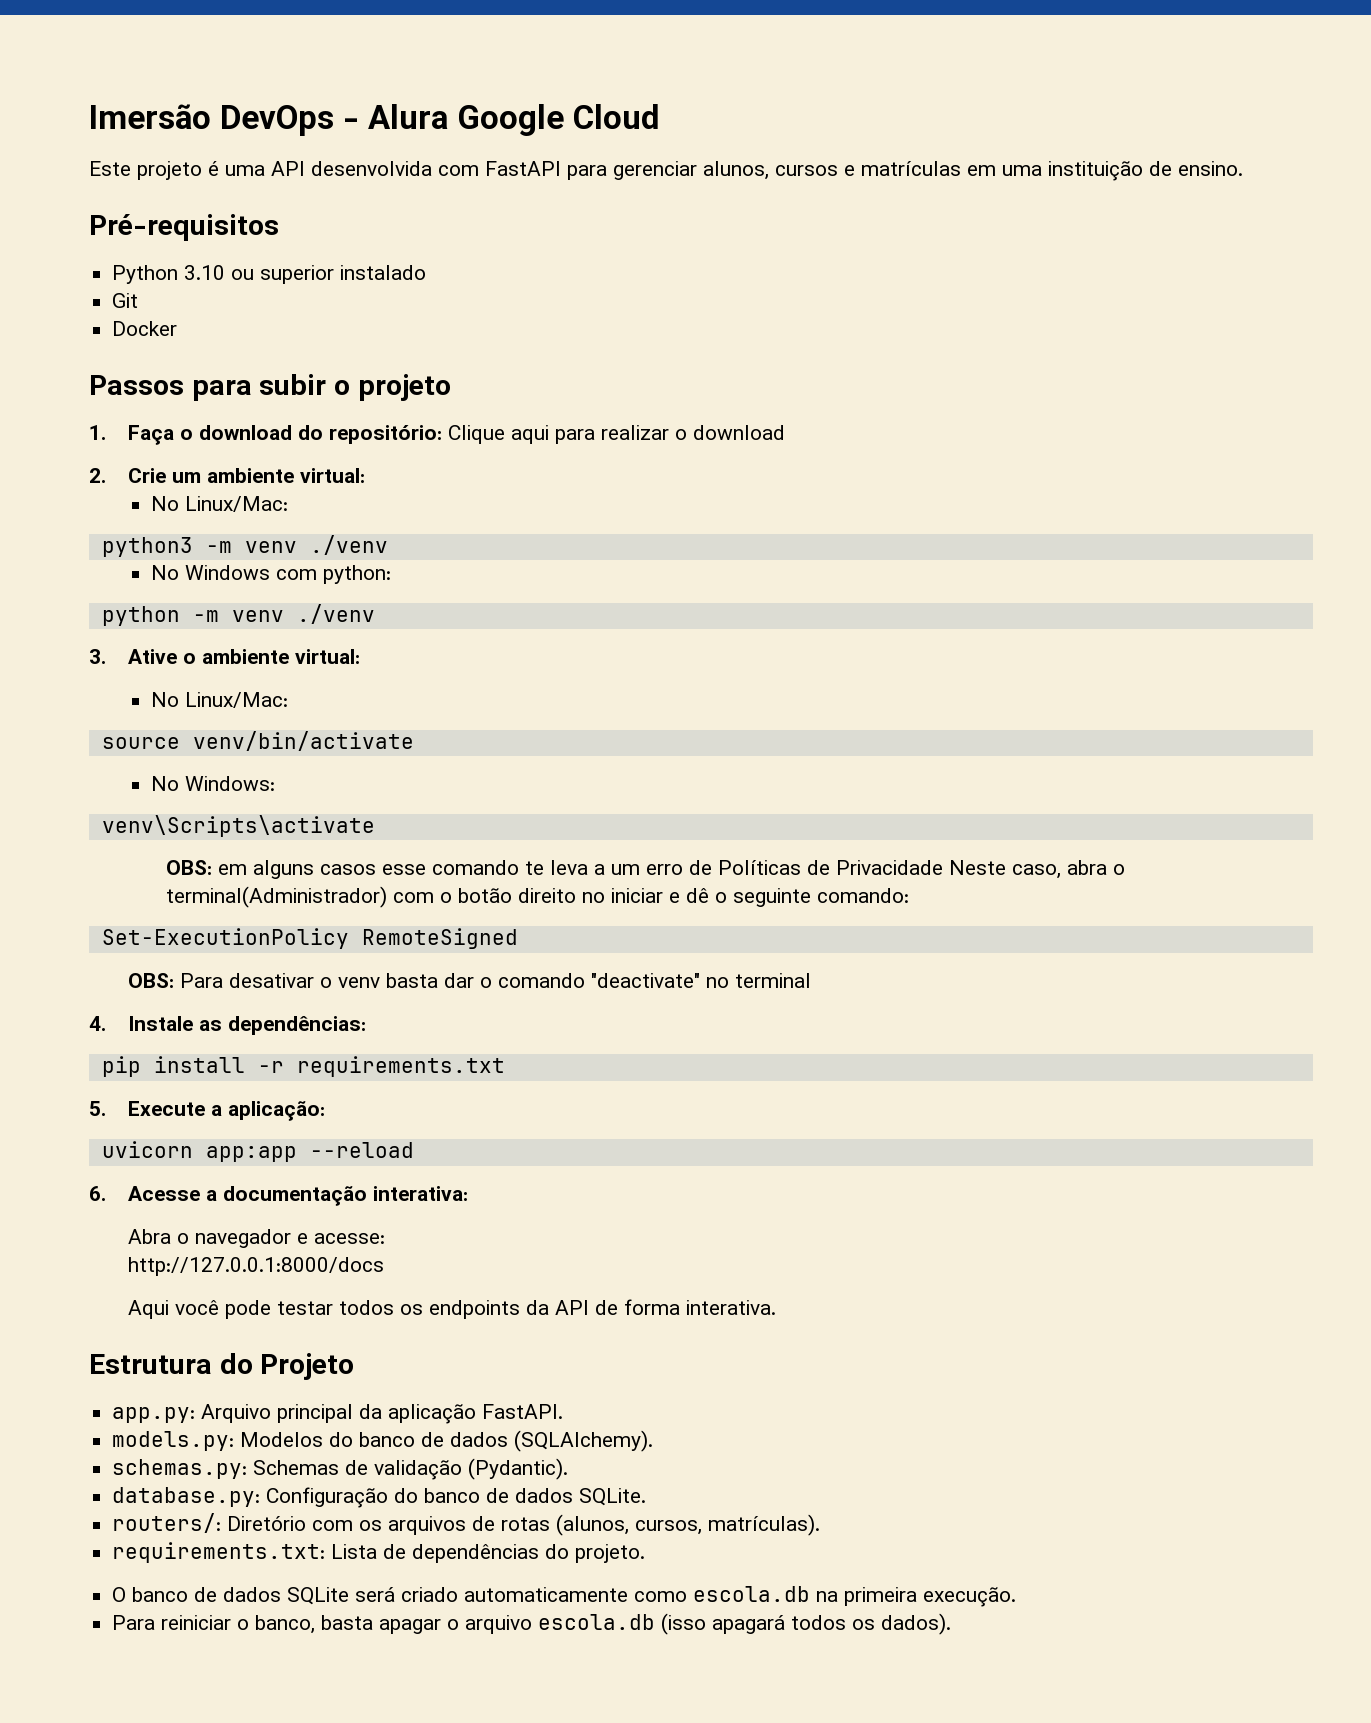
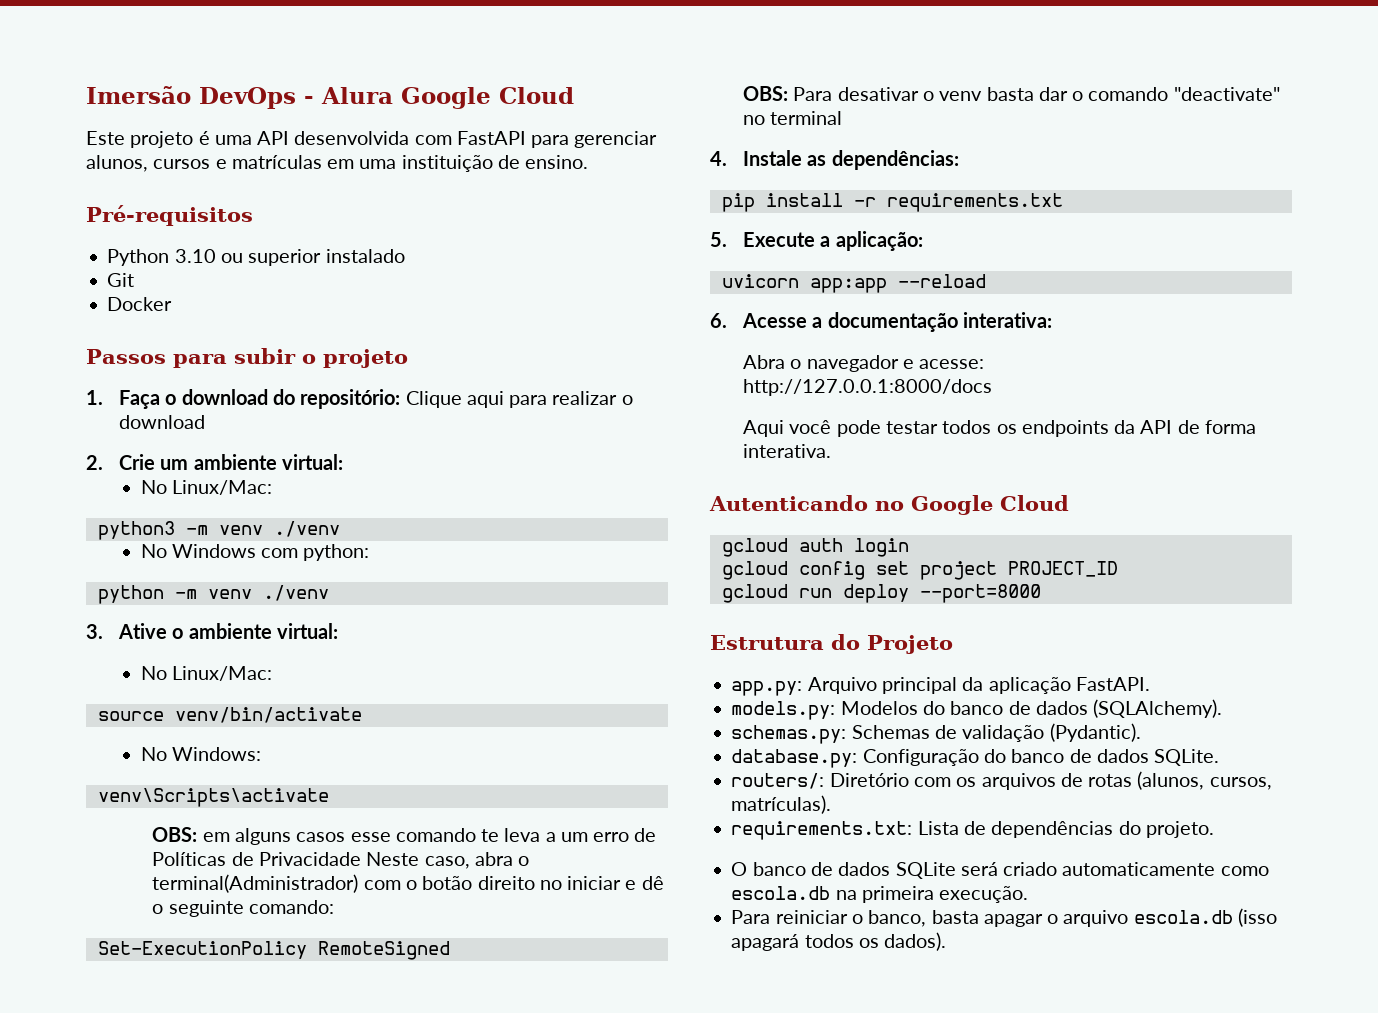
+ Autenticando no Google Cloud
+ gcloud auth login
+ gcloud config set project PROJECT_ID
+ gcloud run deploy --port=8000

